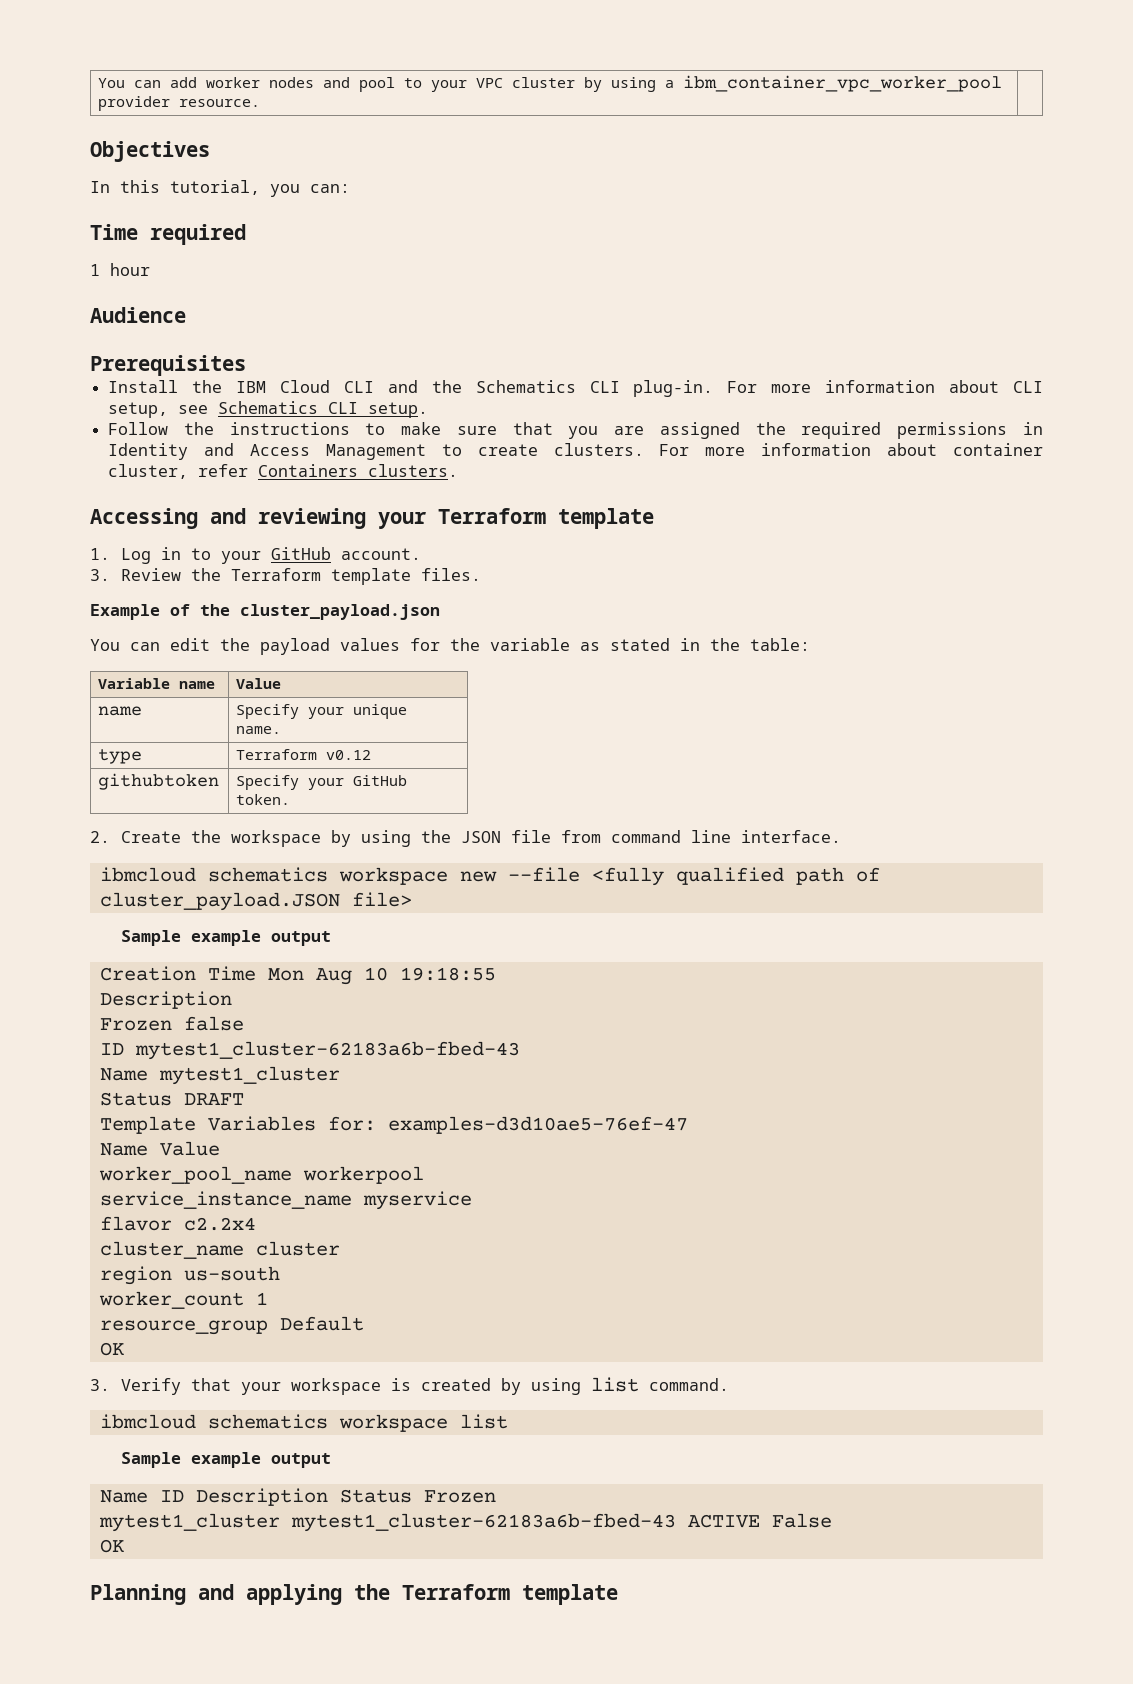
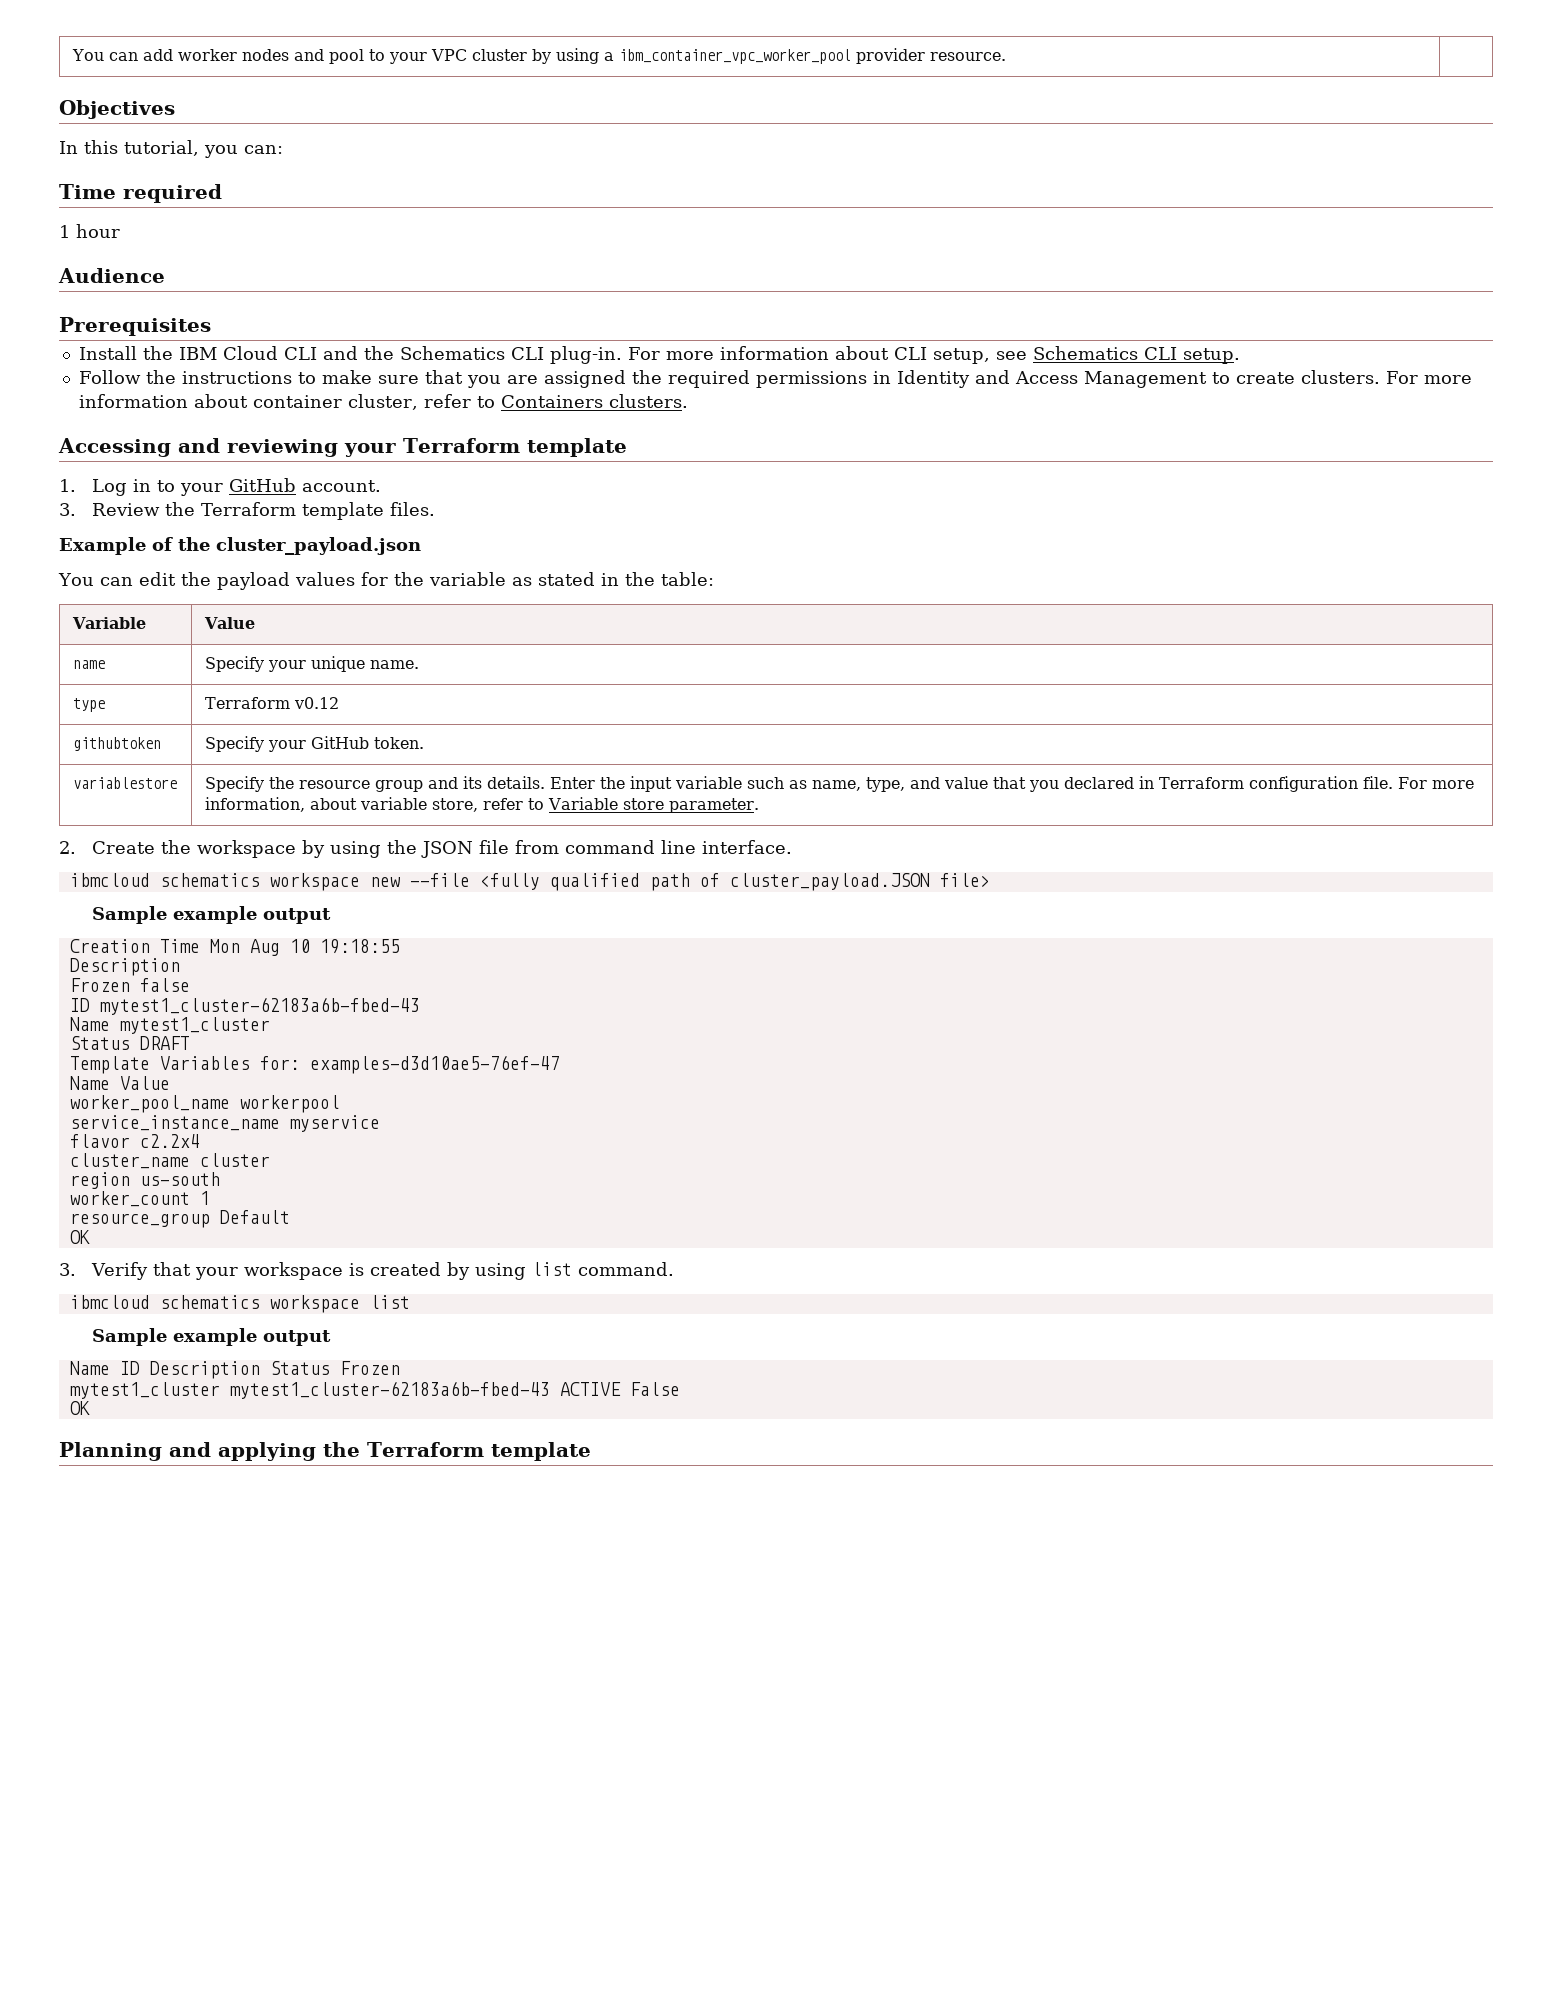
- For more information about container cluster, refer Containers clusters.
+ For more information about container cluster, refer to Containers clusters.
- Variable name | Value
+ Variable | Value
+ variablestore | Specify the resource group and its details. Enter the input variable such as name, type, and value that you declared in Terraform configuration file. For more information, about variable store, refer to Variable store parameter.

